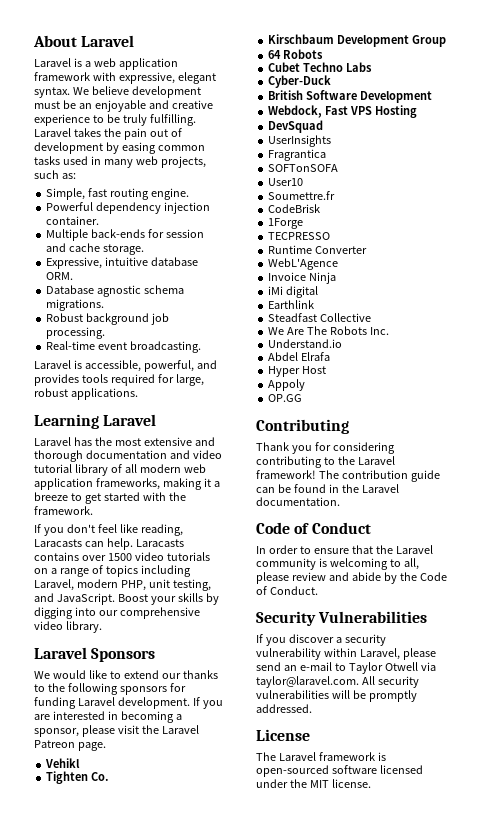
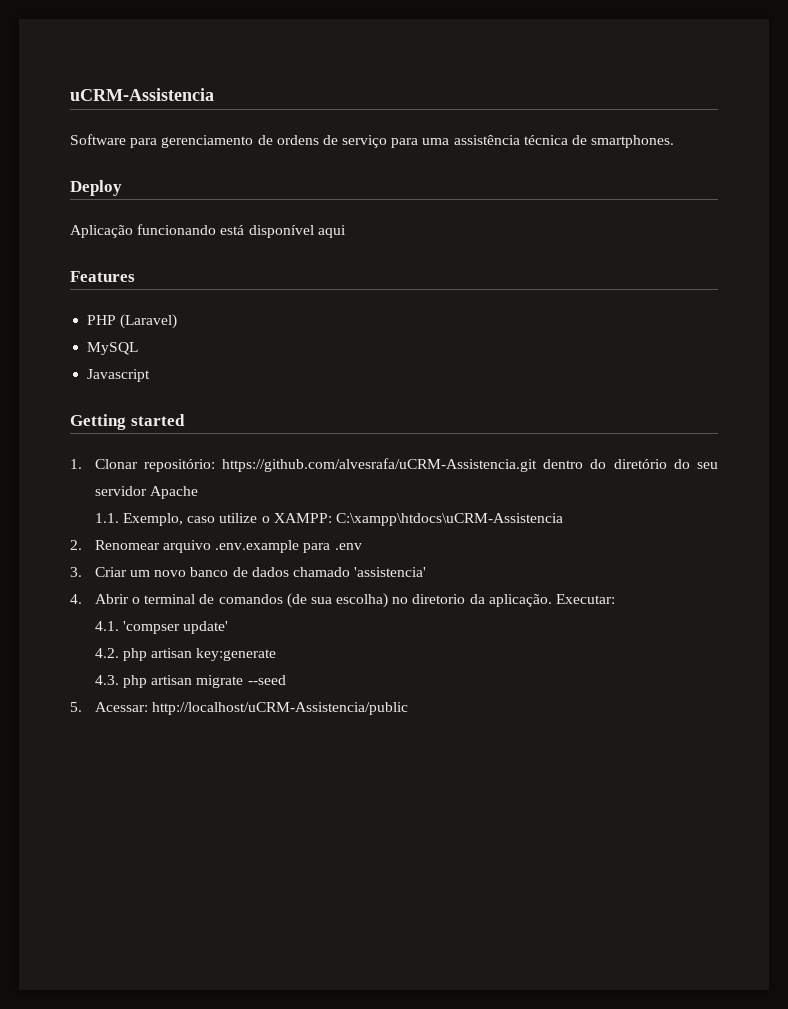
- About Laravel
- Laravel is a web application framework with expressive, elegant syntax. We believe development must be an enjoyable and creative experience to be truly fulfilling. Laravel takes the pain out of development by easing common tasks used in many web projects, such as:
- Simple, fast routing engine.
- Powerful dependency injection container.
- Multiple back-ends for session and cache storage.
- Expressive, intuitive database ORM.
- Database agnostic schema migrations.
- Robust background job processing.
- Real-time event broadcasting.
- Laravel is accessible, powerful, and provides tools required for large, robust applications.
- Learning Laravel
- Laravel has the most extensive and thorough documentation and video tutorial library of all modern web application frameworks, making it a breeze to get started with the framework.
- If you don't feel like reading, Laracasts can help. Laracasts contains over 1500 video tutorials on a range of topics including Laravel, modern PHP, unit testing, and JavaScript. Boost your skills by digging into our comprehensive video library.
- Laravel Sponsors
- We would like to extend our thanks to the following sponsors for funding Laravel development. If you are interested in becoming a sponsor, please visit the Laravel Patreon page.
- Vehikl
- Tighten Co.
- Kirschbaum Development Group
- 64 Robots
- Cubet Techno Labs
- Cyber-Duck
- British Software Development
- Webdock, Fast VPS Hosting
- DevSquad
- UserInsights
- Fragrantica
- SOFTonSOFA
- User10
- Soumettre.fr
- CodeBrisk
- 1Forge
- TECPRESSO
- Runtime Converter
- WebL'Agence
- Invoice Ninja
- iMi digital
- Earthlink
- Steadfast Collective
- We Are The Robots Inc.
- Understand.io
- Abdel Elrafa
- Hyper Host
- Appoly
- OP.GG
- Contributing
- Thank you for considering contributing to the Laravel framework! The contribution guide can be found in the Laravel documentation.
- Code of Conduct
- In order to ensure that the Laravel community is welcoming to all, please review and abide by the Code of Conduct.
- Security Vulnerabilities
- If you discover a security vulnerability within Laravel, please send an e-mail to Taylor Otwell via taylor@laravel.com. All security vulnerabilities will be promptly addressed.
- License
- The Laravel framework is open-sourced software licensed under the MIT license.
+ uCRM-Assistencia
+ Software para gerenciamento de ordens de serviço para uma assistência técnica de smartphones.
+ Deploy
+ Aplicação funcionando está disponível aqui
+ Features
+ PHP (Laravel)
+ MySQL
+ Javascript
+ Getting started
+ 1. Clonar repositório: https://github.com/alvesrafa/uCRM-Assistencia.git dentro do diretório do seu servidor Apache
+ 1.1. Exemplo, caso utilize o XAMPP: C:\xampp\htdocs\uCRM-Assistencia
+ 2. Renomear arquivo .env.example para .env
+ 3. Criar um novo banco de dados chamado 'assistencia'
+ 4. Abrir o terminal de comandos (de sua escolha) no diretorio da aplicação. Executar:
+ 4.1. 'compser update'
+ 4.2. php artisan key:generate
+ 4.3. php artisan migrate --seed
+ 5. Acessar: http://localhost/uCRM-Assistencia/public

